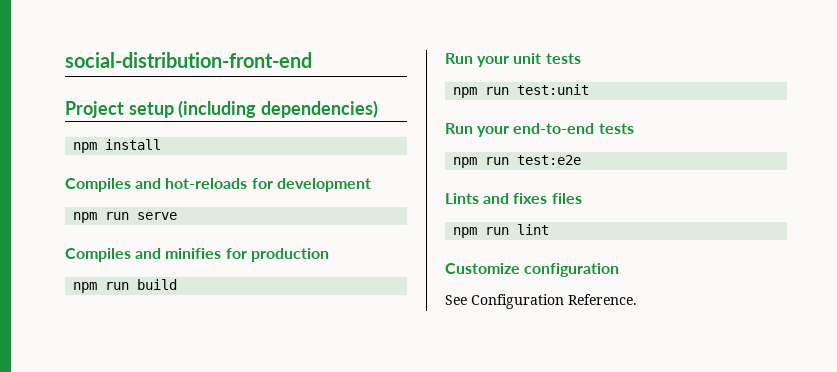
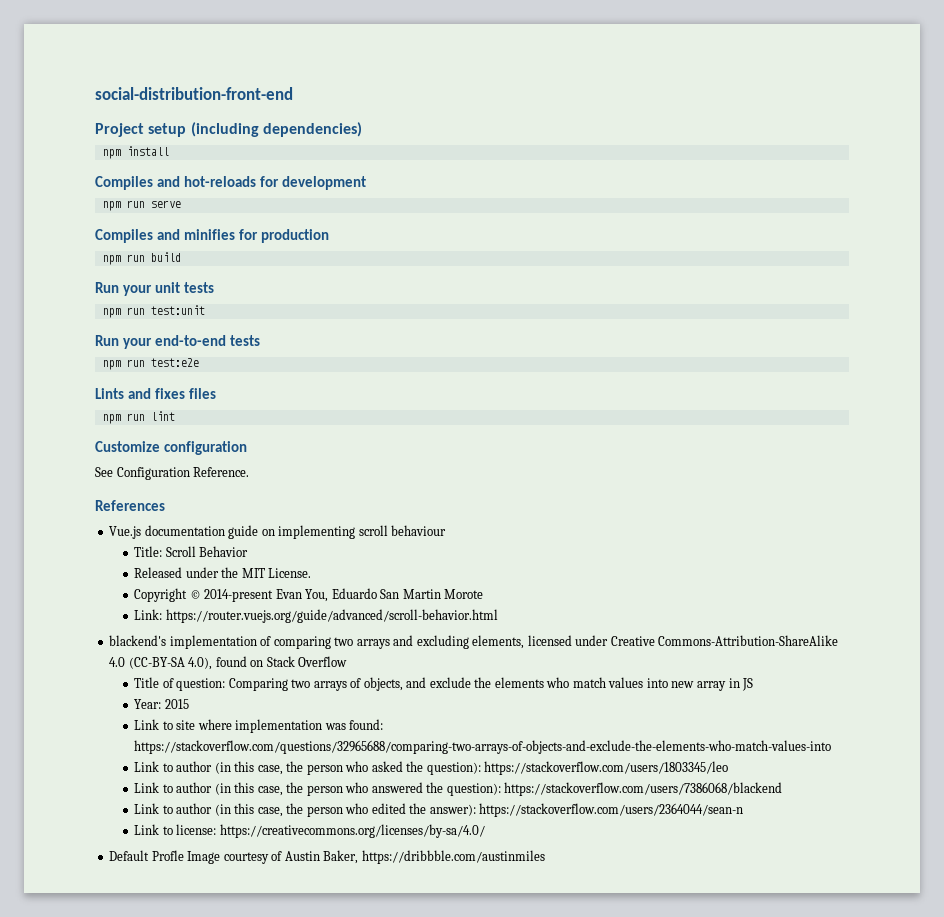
+ References
+ Vue.js documentation guide on implementing scroll behaviour
+ Title: Scroll Behavior
+ Released under the MIT License.
+ Copyright © 2014-present Evan You, Eduardo San Martin Morote
+ Link: https://router.vuejs.org/guide/advanced/scroll-behavior.html
+ blackend's implementation of comparing two arrays and excluding elements, licensed under Creative Commons-Attribution-ShareAlike 4.0 (CC-BY-SA 4.0), found on Stack Overflow
+ Title of question: Comparing two arrays of objects, and exclude the elements who match values into new array in JS
+ Year: 2015
+ Link to site where implementation was found: https://stackoverflow.com/questions/32965688/comparing-two-arrays-of-objects-and-exclude-the-elements-who-match-values-into
+ Link to author (in this case, the person who asked the question): https://stackoverflow.com/users/1803345/leo
+ Link to author (in this case, the person who answered the question): https://stackoverflow.com/users/7386068/blackend
+ Link to author (in this case, the person who edited the answer): https://stackoverflow.com/users/2364044/sean-n
+ Link to license: https://creativecommons.org/licenses/by-sa/4.0/
+ Default Profle Image courtesy of Austin Baker, https://dribbble.com/austinmiles

